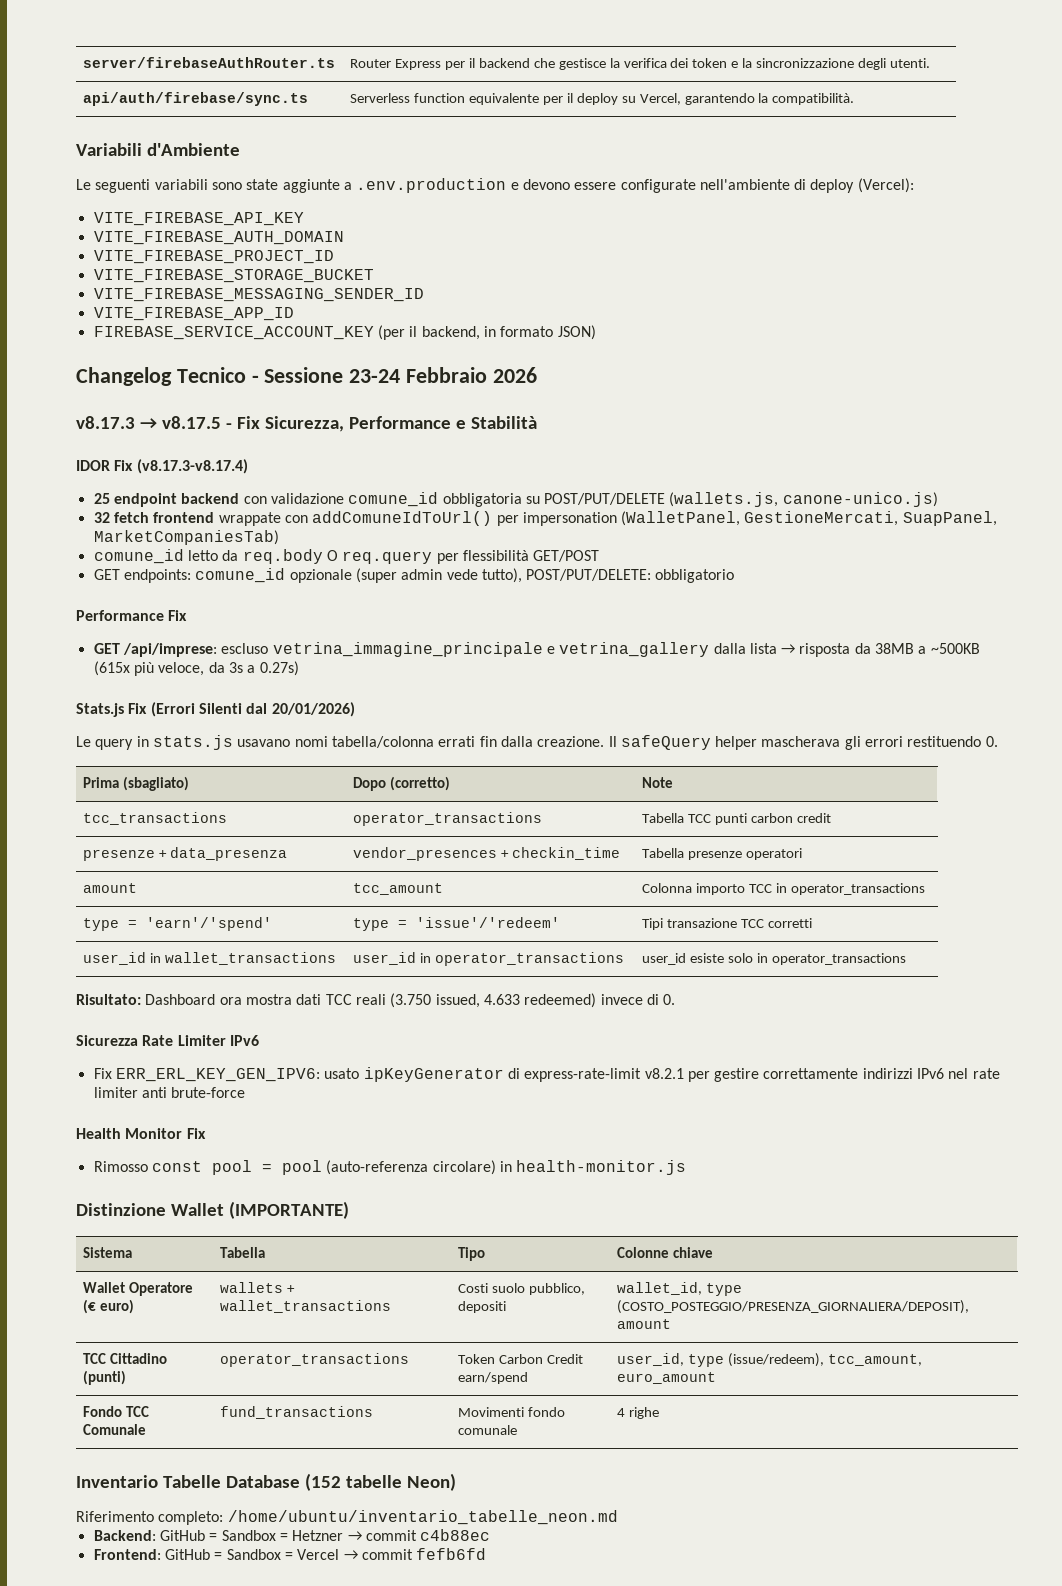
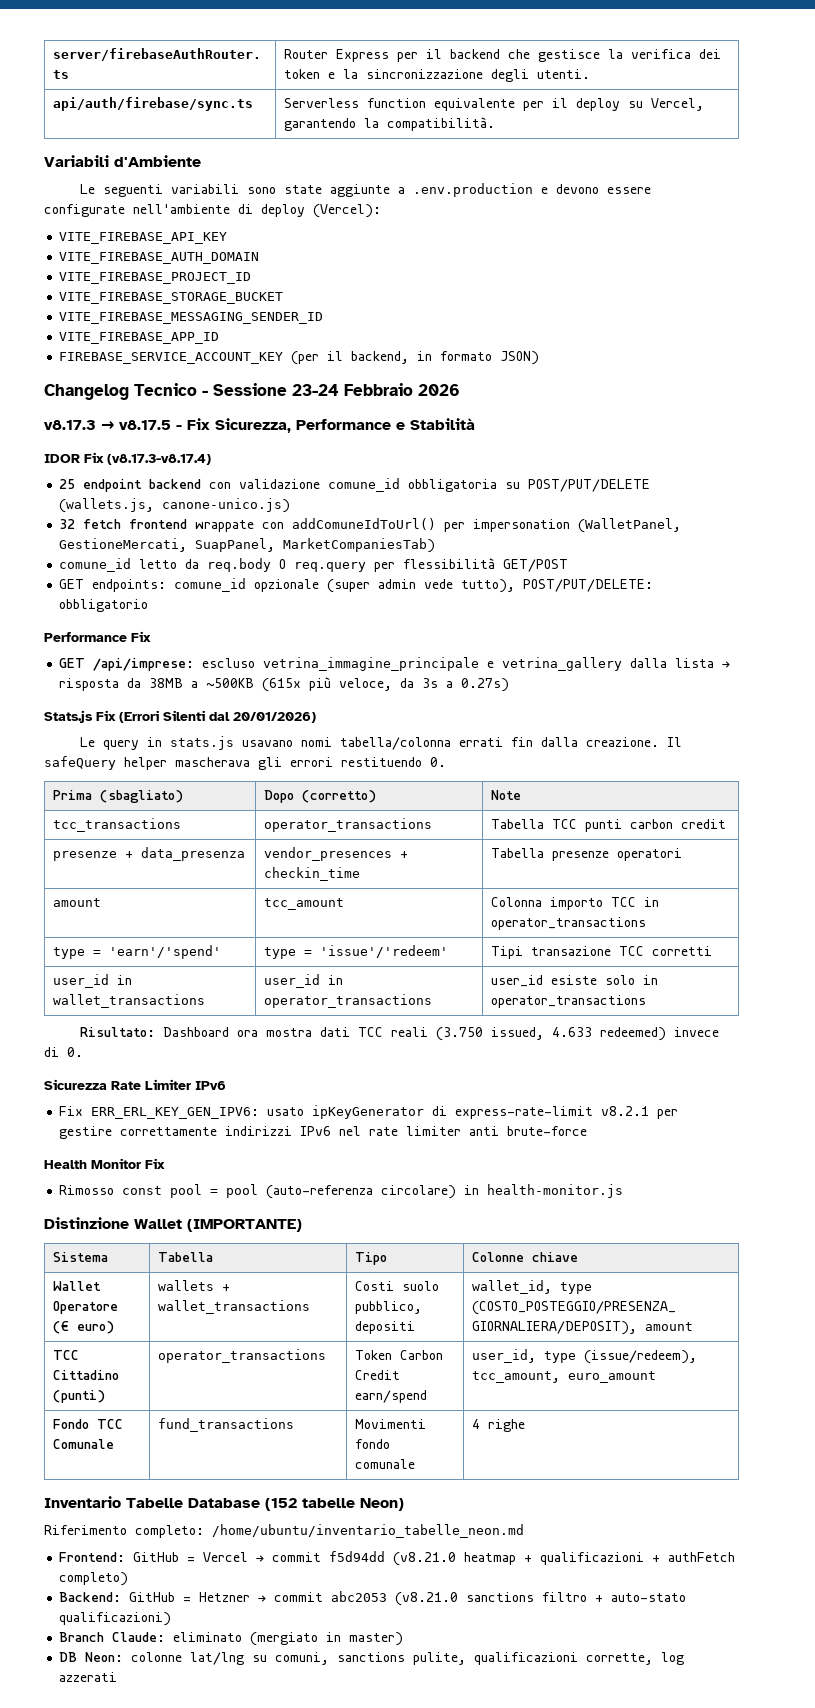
+ Frontend: GitHub = Vercel → commit f5d94dd (v8.21.0 heatmap + qualificazioni + authFetch completo)
- Backend: GitHub = Sandbox = Hetzner → commit c4b88ec
- Frontend: GitHub = Sandbox = Vercel → commit fefb6fd
+ Backend: GitHub = Hetzner → commit abc2053 (v8.21.0 sanctions filtro + auto-stato qualificazioni)
+ Branch Claude: eliminato (mergiato in master)
+ DB Neon: colonne lat/lng su comuni, sanctions pulite, qualificazioni corrette, log azzerati

